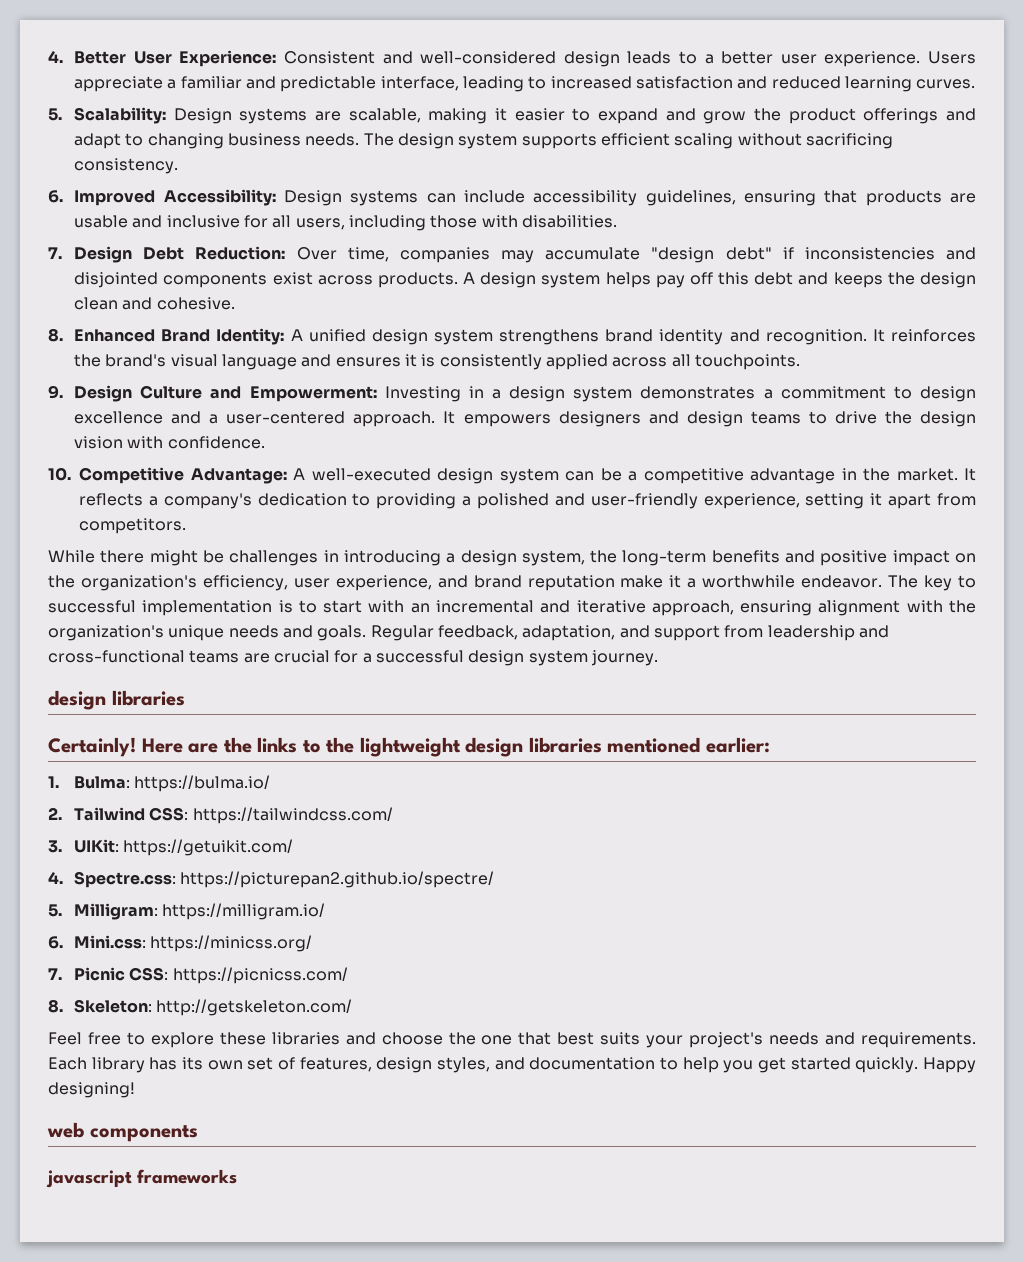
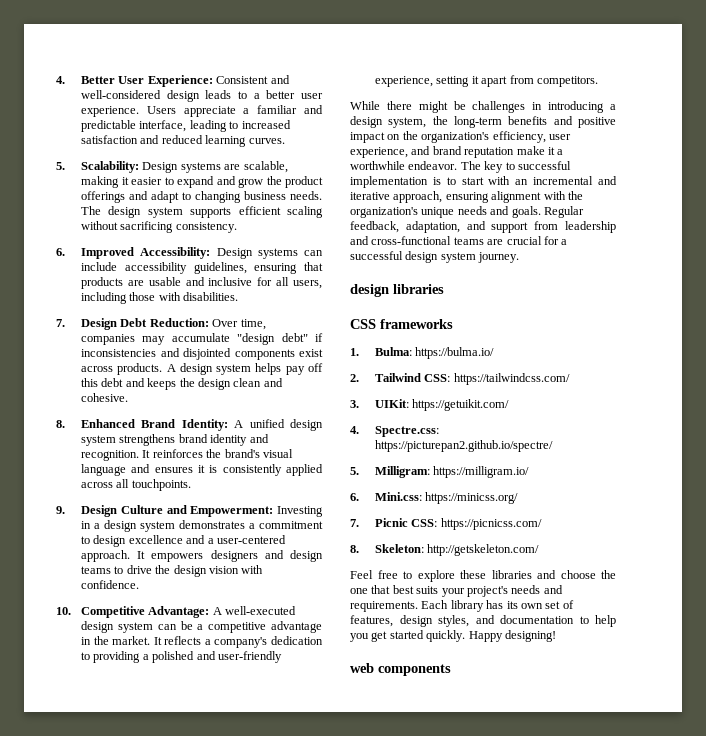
- Certainly! Here are the links to the lightweight design libraries mentioned earlier:
+ CSS frameworks
- javascript frameworks

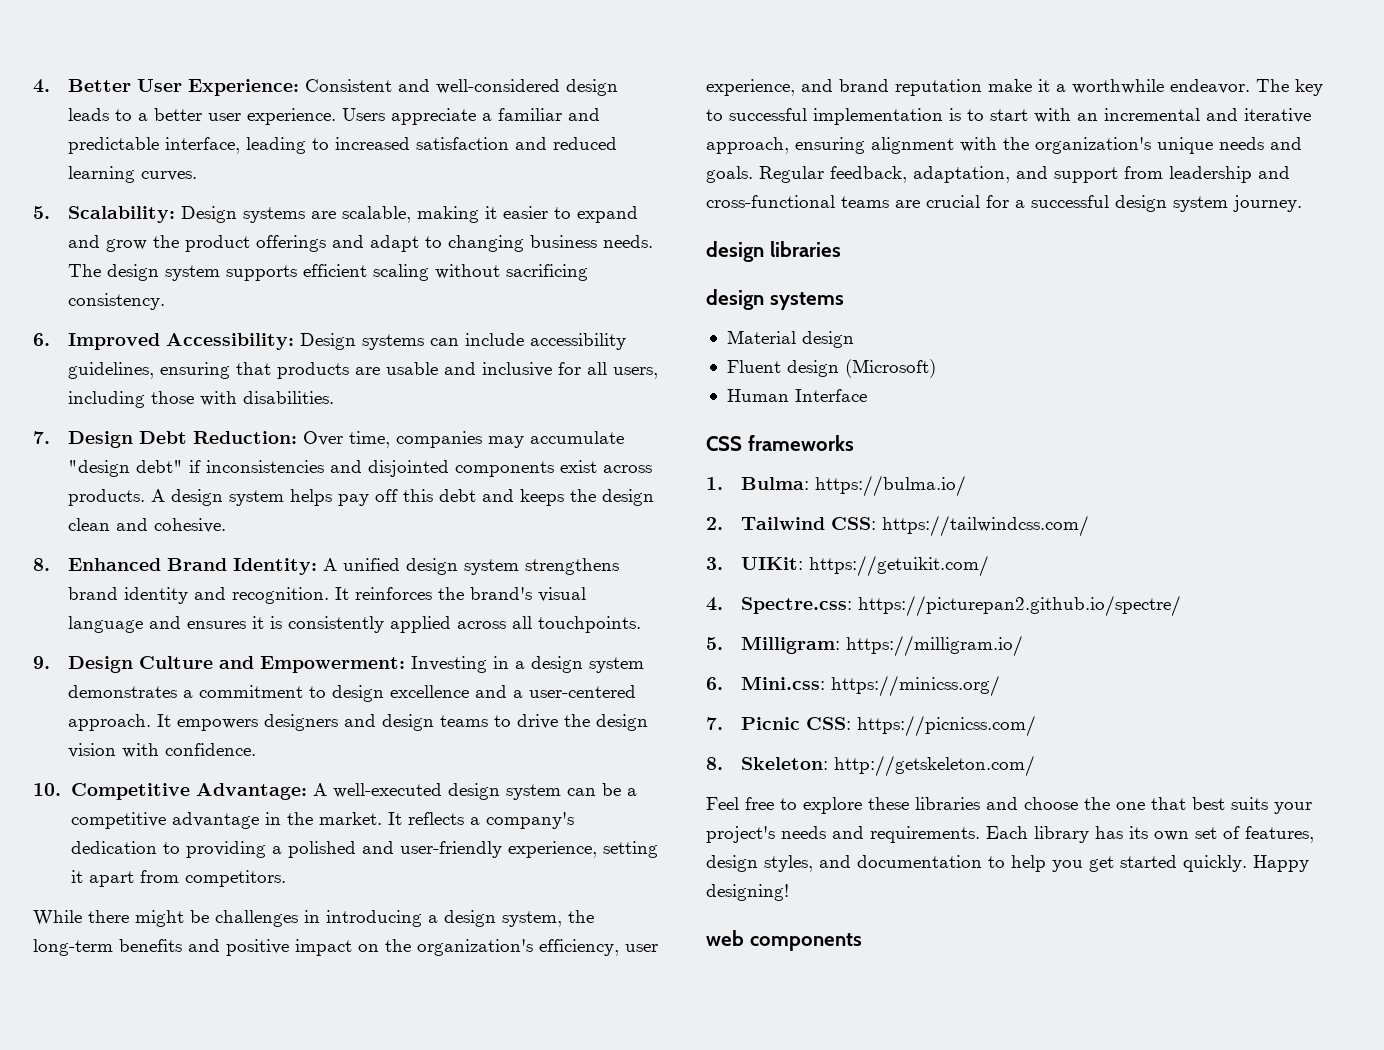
+ design systems
+ Material design
+ Fluent design (Microsoft)
+ Human Interface

